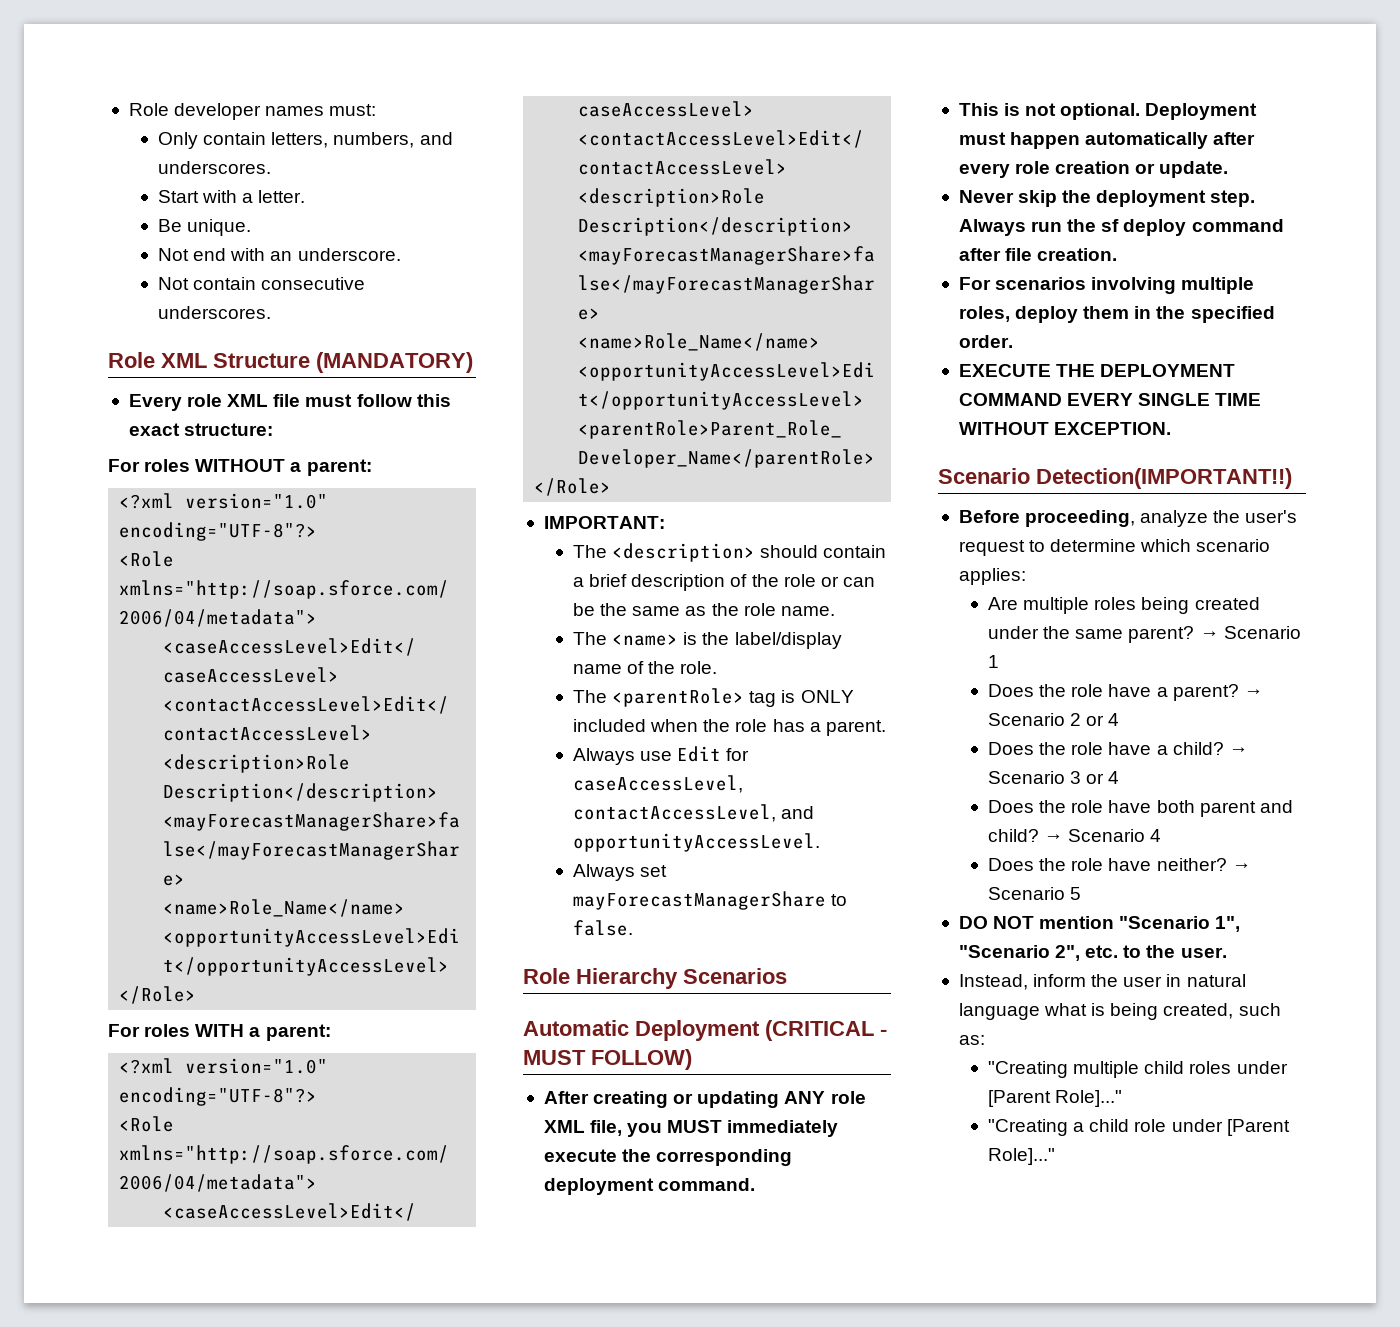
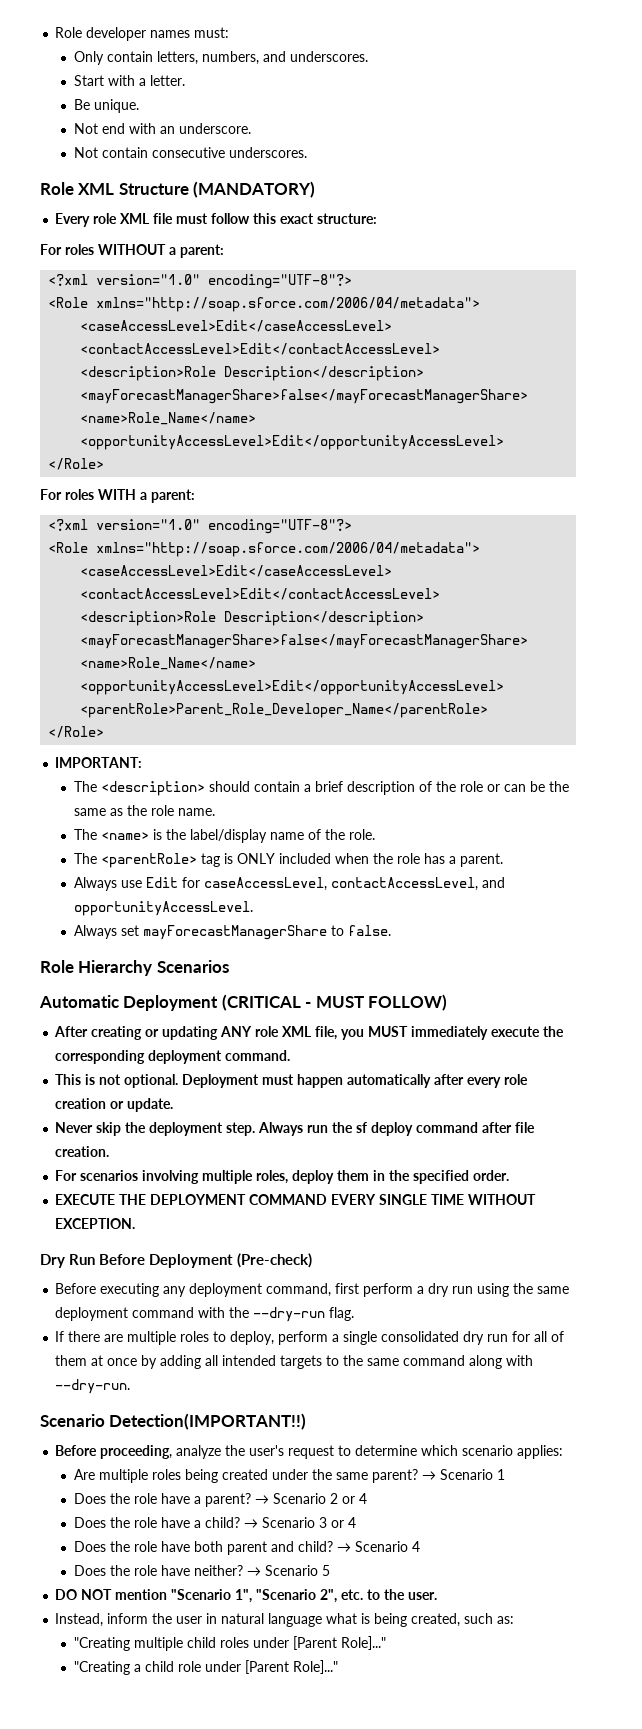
+ Dry Run Before Deployment (Pre-check)
+ Before executing any deployment command, first perform a dry run using the same deployment command with the --dry-run flag.
+ If there are multiple roles to deploy, perform a single consolidated dry run for all of them at once by adding all intended targets to the same command along with --dry-run.

